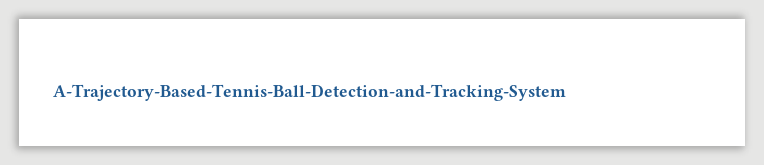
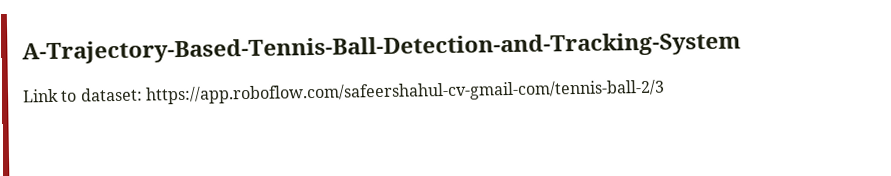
+ Link to dataset: https://app.roboflow.com/safeershahul-cv-gmail-com/tennis-ball-2/3

